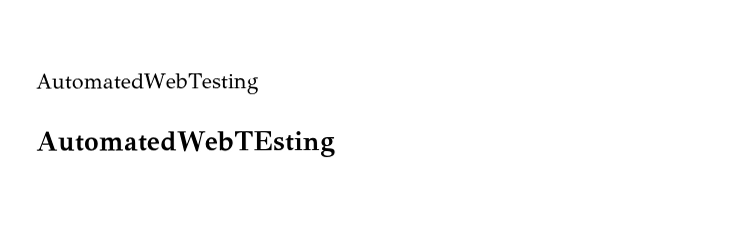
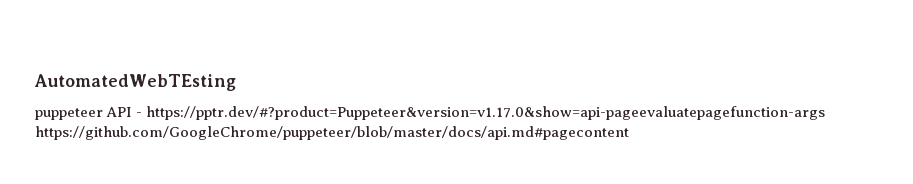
- AutomatedWebTesting
  AutomatedWebTEsting
+ puppeteer API - https://pptr.dev/#?product=Puppeteer&version=v1.17.0&show=api-pageevaluatepagefunction-args https://github.com/GoogleChrome/puppeteer/blob/master/docs/api.md#pagecontent

